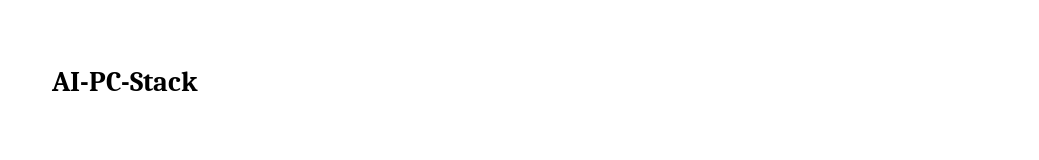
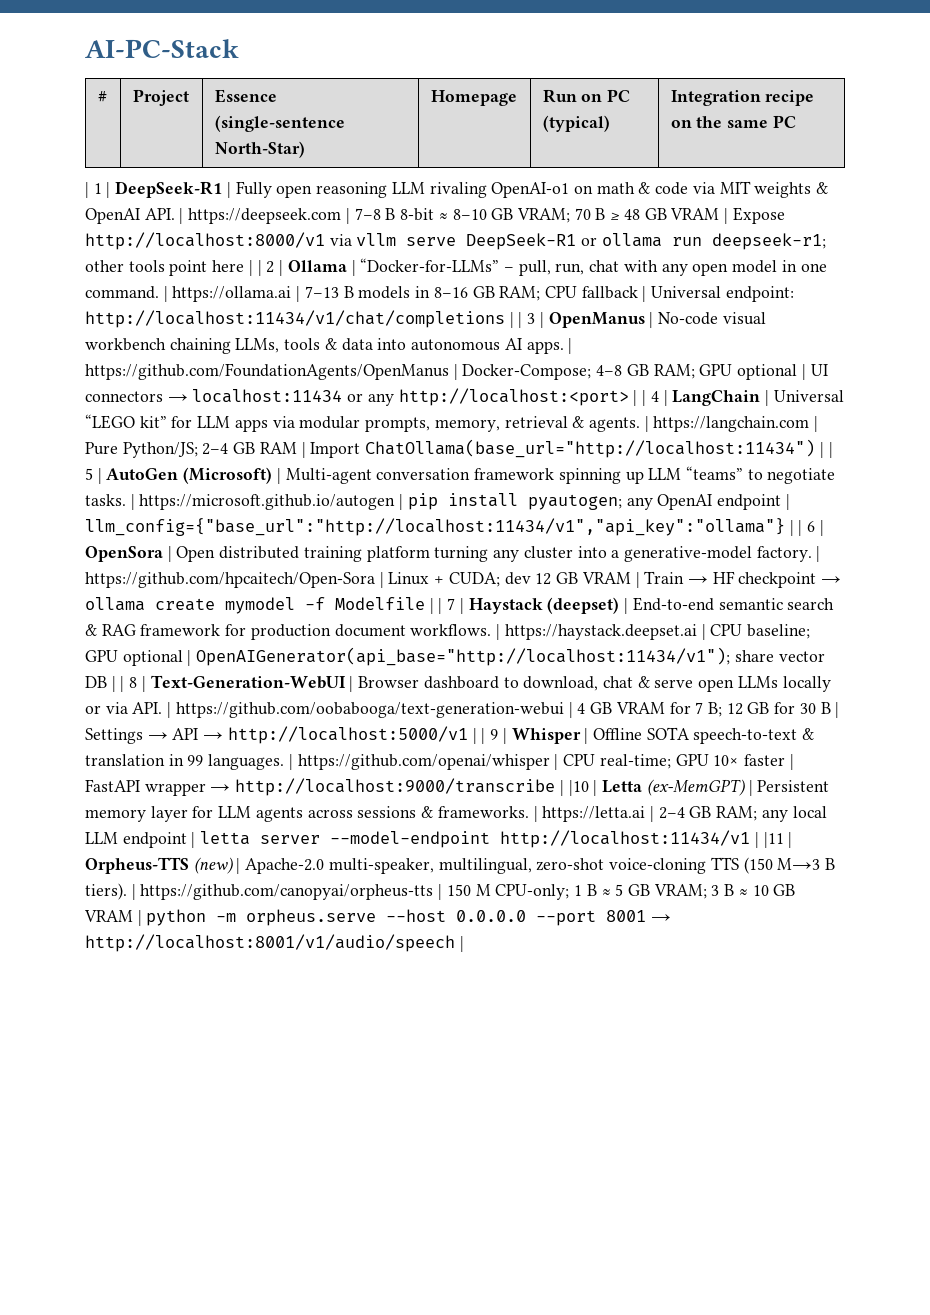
+ # | Project | Essence (single-sentence North-Star) | Homepage | Run on PC (typical) | Integration recipe on the same PC
+ | 1 | DeepSeek-R1 | Fully open reasoning LLM rivaling OpenAI-o1 on math & code via MIT weights & OpenAI API. | https://deepseek.com | 7–8 B 8-bit ≈ 8–10 GB VRAM; 70 B ≥ 48 GB VRAM | Expose http://localhost:8000/v1 via vllm serve DeepSeek-R1 or ollama run deepseek-r1; other tools point here | | 2 | Ollama | “Docker-for-LLMs” – pull, run, chat with any open model in one command. | https://ollama.ai | 7–13 B models in 8–16 GB RAM; CPU fallback | Universal endpoint: http://localhost:11434/v1/chat/completions | | 3 | OpenManus | No-code visual workbench chaining LLMs, tools & data into autonomous AI apps. | https://github.com/FoundationAgents/OpenManus | Docker-Compose; 4–8 GB RAM; GPU optional | UI connectors → localhost:11434 or any http://localhost:<port> | | 4 | LangChain | Universal “LEGO kit” for LLM apps via modular prompts, memory, retrieval & agents. | https://langchain.com | Pure Python/JS; 2–4 GB RAM | Import ChatOllama(base_url="http://localhost:11434") | | 5 | AutoGen (Microsoft) | Multi-agent conversation framework spinning up LLM “teams” to negotiate tasks. | https://microsoft.github.io/autogen | pip install pyautogen; any OpenAI endpoint | llm_config={"base_url":"http://localhost:11434/v1","api_key":"ollama"} | | 6 | OpenSora | Open distributed training platform turning any cluster into a generative-model factory. | https://github.com/hpcaitech/Open-Sora | Linux + CUDA; dev 12 GB VRAM | Train → HF checkpoint → ollama create mymodel -f Modelfile | | 7 | Haystack (deepset) | End-to-end semantic search & RAG framework for production document workflows. | https://haystack.deepset.ai | CPU baseline; GPU optional | OpenAIGenerator(api_base="http://localhost:11434/v1"); share vector DB | | 8 | Text-Generation-WebUI | Browser dashboard to download, chat & serve open LLMs locally or via API. | https://github.com/oobabooga/text-generation-webui | 4 GB VRAM for 7 B; 12 GB for 30 B | Settings → API → http://localhost:5000/v1 | | 9 | Whisper | Offline SOTA speech-to-text & translation in 99 languages. | https://github.com/openai/whisper | CPU real-time; GPU 10× faster | FastAPI wrapper → http://localhost:9000/transcribe | |10 | Letta (ex-MemGPT) | Persistent memory layer for LLM agents across sessions & frameworks. | https://letta.ai | 2–4 GB RAM; any local LLM endpoint | letta server --model-endpoint http://localhost:11434/v1 | |11 | Orpheus-TTS (new) | Apache-2.0 multi-speaker, multilingual, zero-shot voice-cloning TTS (150 M→3 B tiers). | https://github.com/canopyai/orpheus-tts | 150 M CPU-only; 1 B ≈ 5 GB VRAM; 3 B ≈ 10 GB VRAM | python -m orpheus.serve --host 0.0.0.0 --port 8001 → http://localhost:8001/v1/audio/speech |

